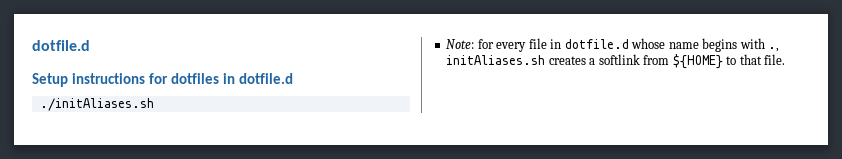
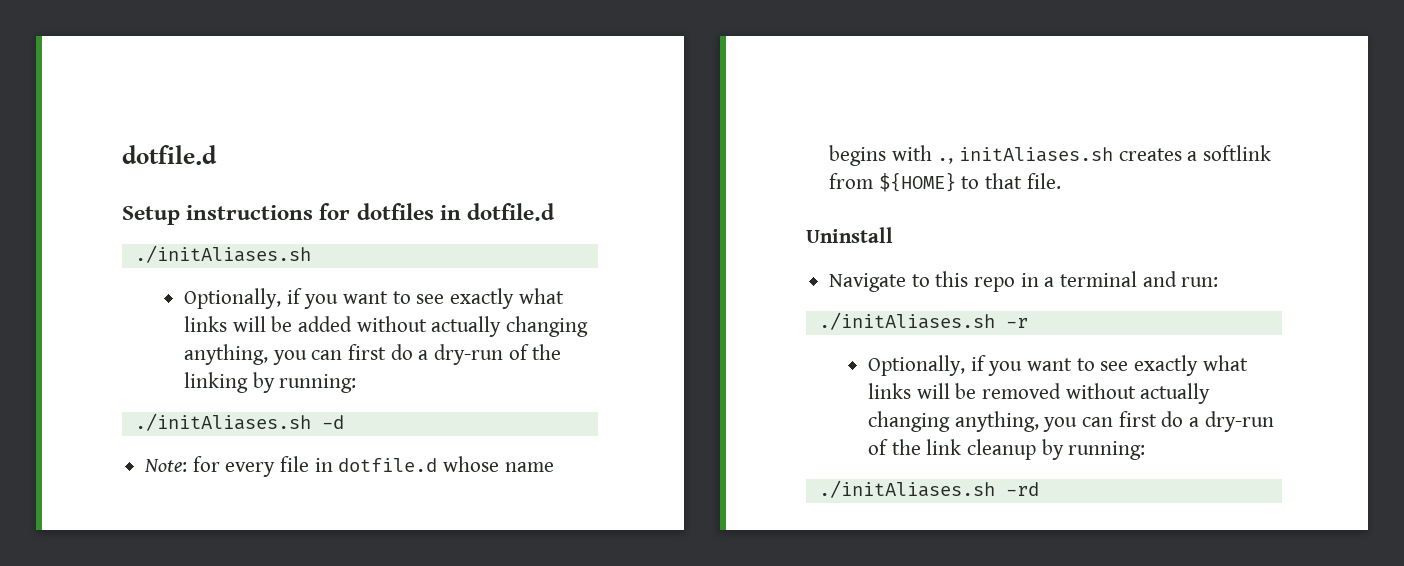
+ Optionally, if you want to see exactly what links will be added without actually changing anything, you can first do a dry-run of the linking by running:
+ ./initAliases.sh -d
+ Uninstall
+ Navigate to this repo in a terminal and run:
+ ./initAliases.sh -r
+ Optionally, if you want to see exactly what links will be removed without actually changing anything, you can first do a dry-run of the link cleanup by running:
+ ./initAliases.sh -rd

